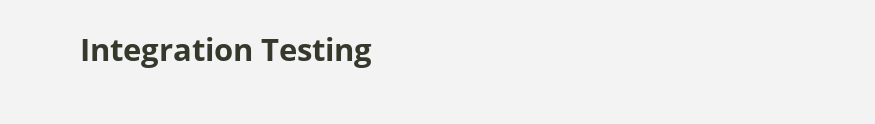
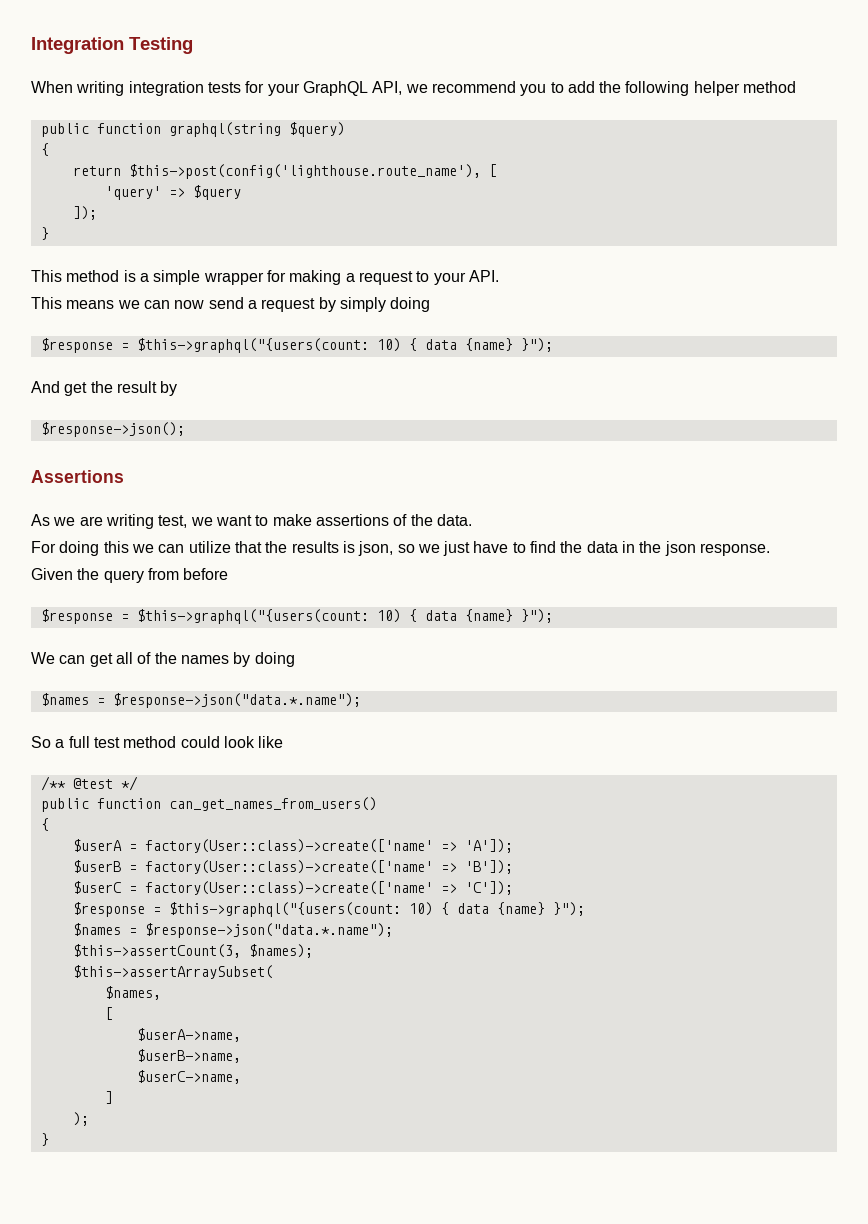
+ When writing integration tests for your GraphQL API, we recommend you to add the following helper method
+ public function graphql(string $query)
+ {
+ return $this->post(config('lighthouse.route_name'), [
+ 'query' => $query
+ ]);
+ }
+ This method is a simple wrapper for making a request to your API.
+ This means we can now send a request by simply doing
+ $response = $this->graphql("{users(count: 10) { data {name} }");
+ And get the result by
+ $response->json();
+ Assertions
+ As we are writing test, we want to make assertions of the data.
+ For doing this we can utilize that the results is json, so we just have to find the data in the json response.
+ Given the query from before
+ $response = $this->graphql("{users(count: 10) { data {name} }");
+ We can get all of the names by doing
+ $names = $response->json("data.*.name");
+ So a full test method could look like
+ /** @test */
+ public function can_get_names_from_users()
+ {
+ $userA = factory(User::class)->create(['name' => 'A']);
+ $userB = factory(User::class)->create(['name' => 'B']);
+ $userC = factory(User::class)->create(['name' => 'C']);
+ $response = $this->graphql("{users(count: 10) { data {name} }");
+ $names = $response->json("data.*.name");
+ $this->assertCount(3, $names);
+ $this->assertArraySubset(
+ $names,
+ [
+ $userA->name,
+ $userB->name,
+ $userC->name,
+ ]
+ );
+ }

